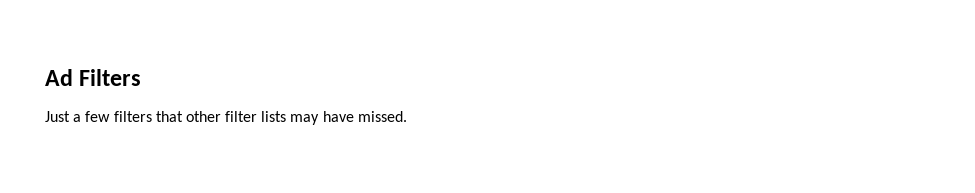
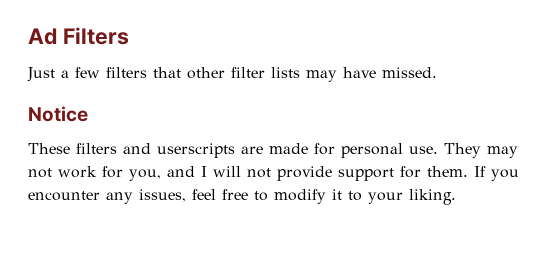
+ Notice
+ These filters and userscripts are made for personal use. They may not work for you, and I will not provide support for them. If you encounter any issues, feel free to modify it to your liking.

